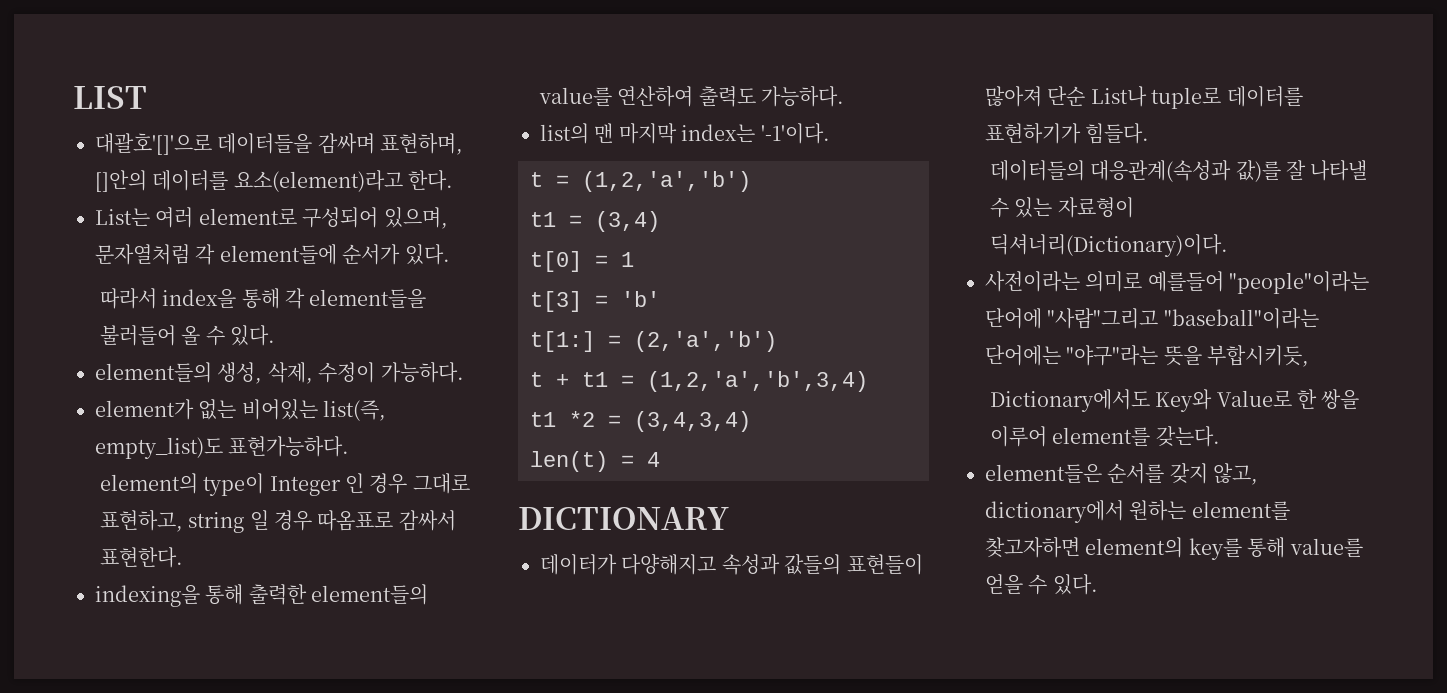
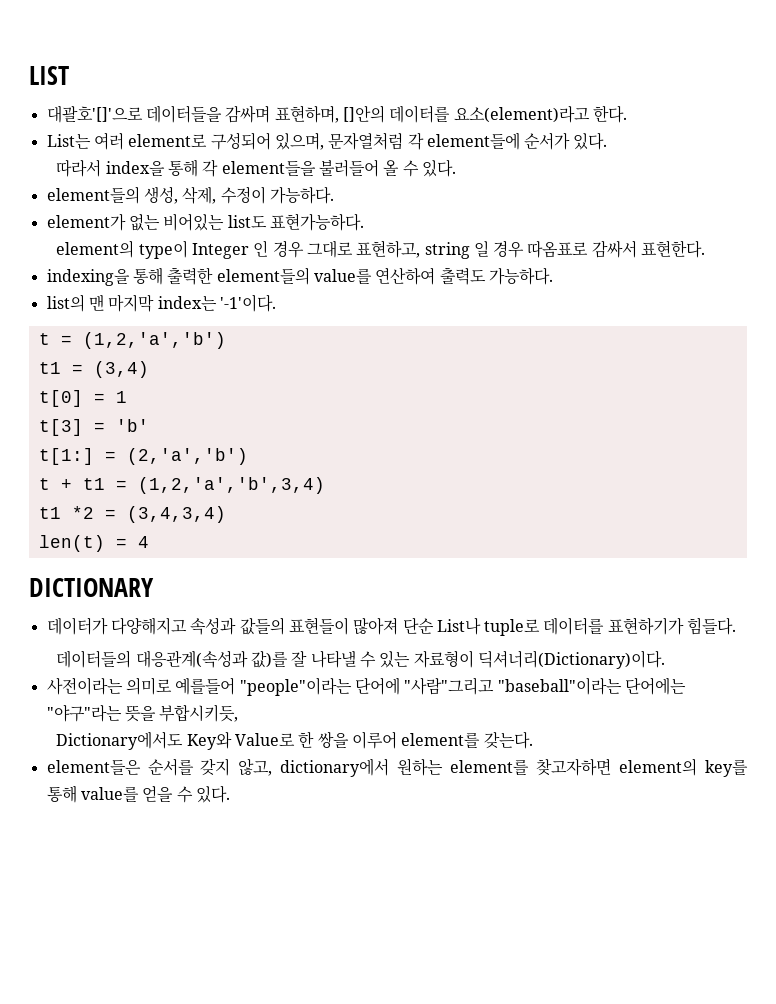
- element가 없는 비어있는 list(즉, empty_list)도 표현가능하다.
+ element가 없는 비어있는 list도 표현가능하다.

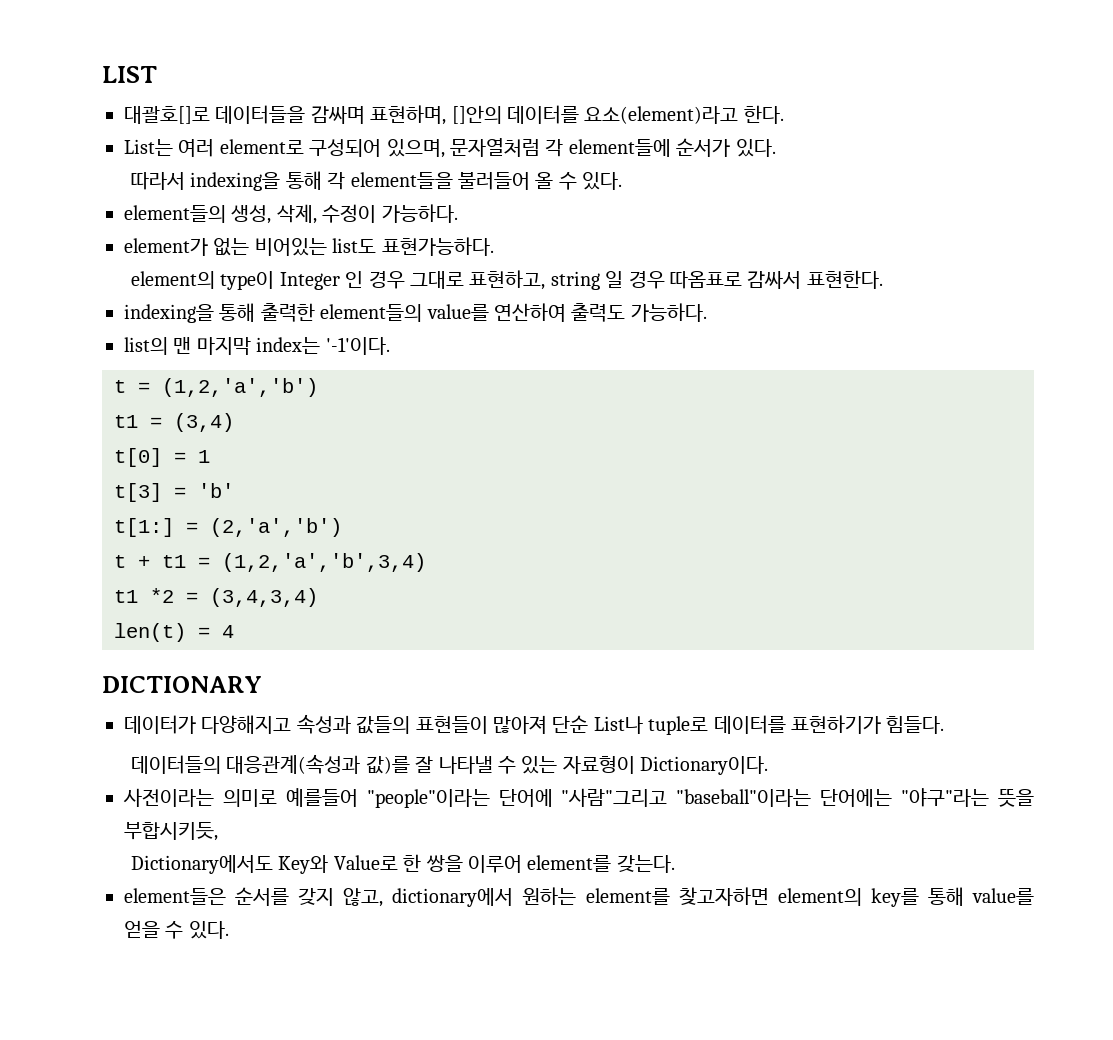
- 대괄호'[]'으로 데이터들을 감싸며 표현하며, []안의 데이터를 요소(element)라고 한다.
+ 대괄호[]로 데이터들을 감싸며 표현하며, []안의 데이터를 요소(element)라고 한다.
- 따라서 index을 통해 각 element들을 불러들어 올 수 있다.
+ 따라서 indexing을 통해 각 element들을 불러들어 올 수 있다.
- 데이터들의 대응관계(속성과 값)를 잘 나타낼 수 있는 자료형이 딕셔너리(Dictionary)이다.
+ 데이터들의 대응관계(속성과 값)를 잘 나타낼 수 있는 자료형이 Dictionary이다.

